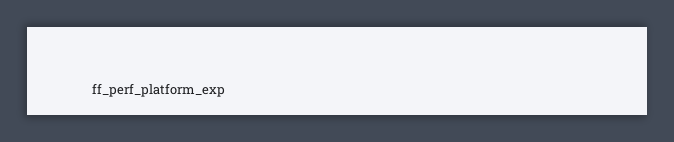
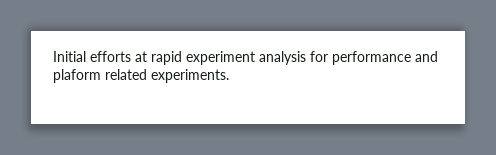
- ff_perf_platform_exp
+ Initial efforts at rapid experiment analysis for performance and plaform related experiments.

